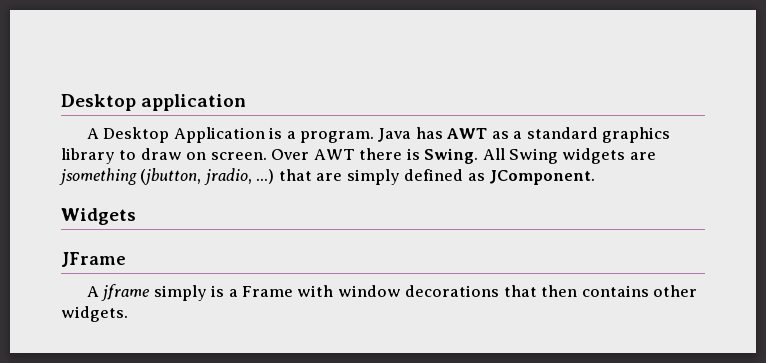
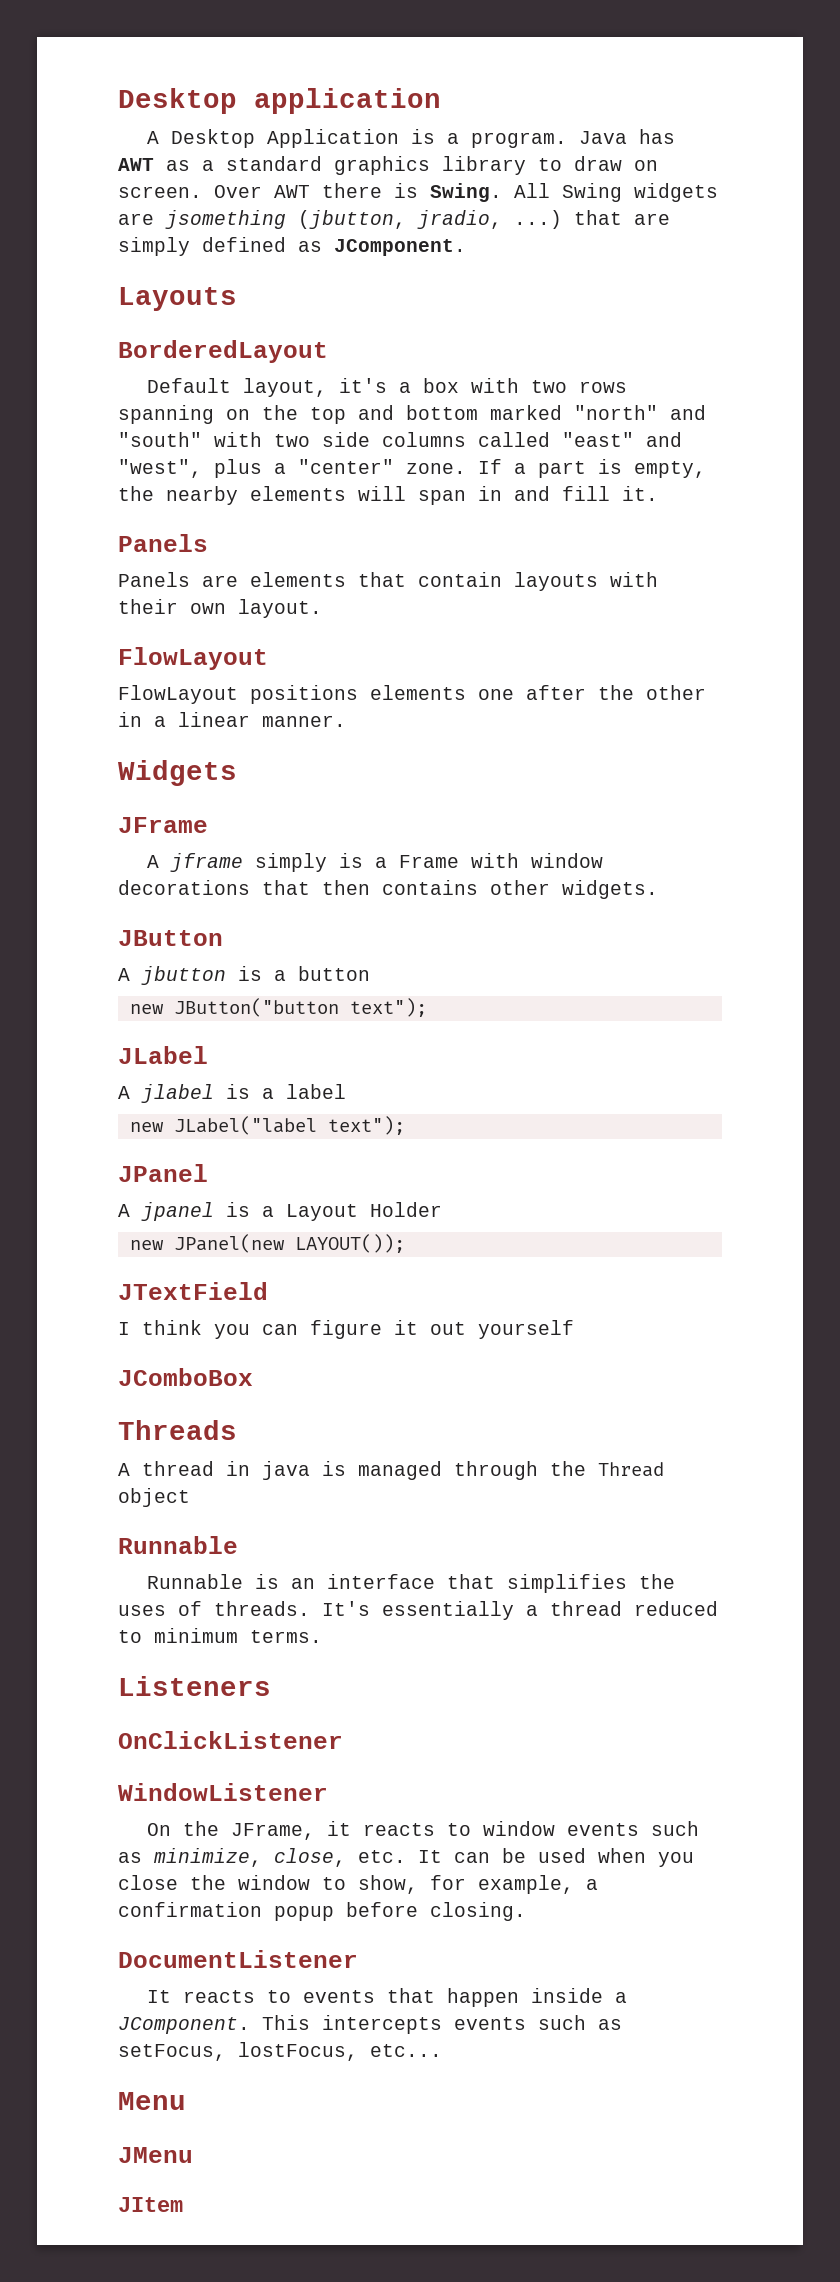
+ Layouts
+ BorderedLayout
+ Default layout, it's a box with two rows spanning on the top and bottom marked "north" and "south" with two side columns called "east" and "west", plus a "center" zone. If a part is empty, the nearby elements will span in and fill it.
+ Panels
+ Panels are elements that contain layouts with their own layout.
+ FlowLayout
+ FlowLayout positions elements one after the other in a linear manner.
+ JButton
+ A jbutton is a button
+ new JButton("button text");
+ JLabel
+ A jlabel is a label
+ new JLabel("label text");
+ JPanel
+ A jpanel is a Layout Holder
+ new JPanel(new LAYOUT());
+ JTextField
+ I think you can figure it out yourself
+ JComboBox
+ Threads
+ A thread in java is managed through the Thread object
+ Runnable
+ Runnable is an interface that simplifies the uses of threads. It's essentially a thread reduced to minimum terms.
+ Listeners
+ OnClickListener
+ WindowListener
+ On the JFrame, it reacts to window events such as minimize, close, etc. It can be used when you close the window to show, for example, a confirmation popup before closing.
+ DocumentListener
+ It reacts to events that happen inside a JComponent. This intercepts events such as setFocus, lostFocus, etc...
+ Menu
+ JMenu
+ JItem

